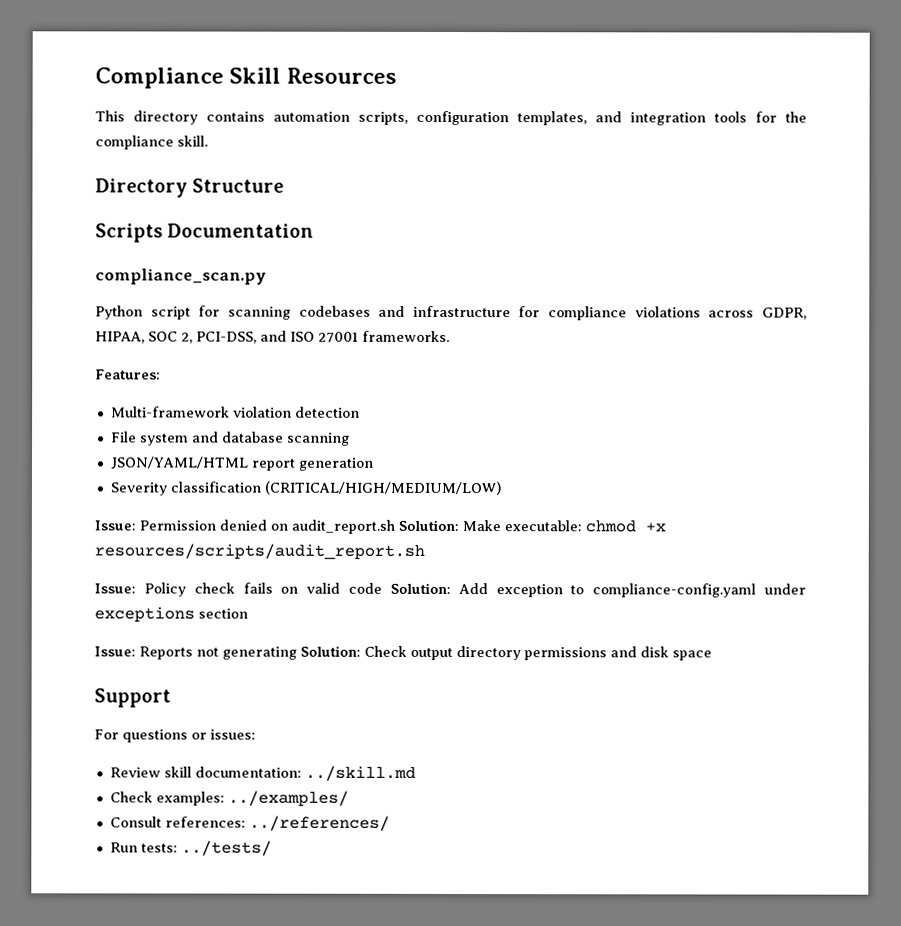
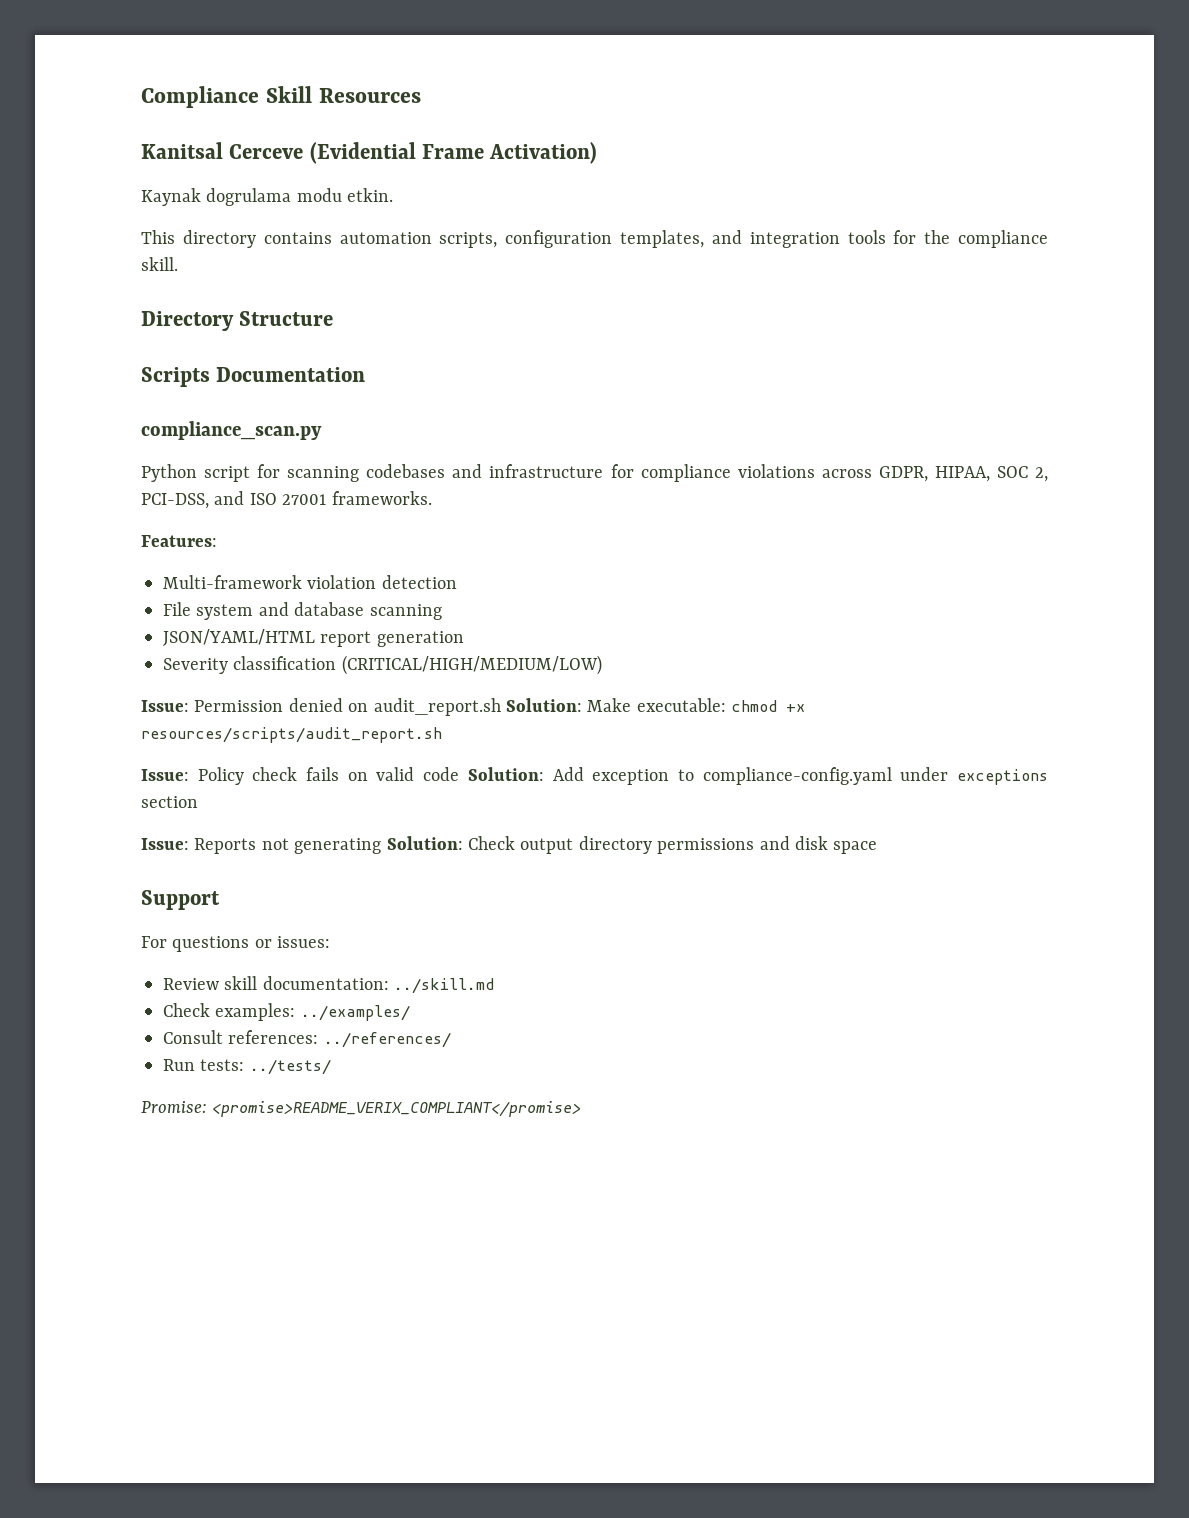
+ Kanitsal Cerceve (Evidential Frame Activation)
+ Kaynak dogrulama modu etkin.
+ Promise: <promise>README_VERIX_COMPLIANT</promise>

